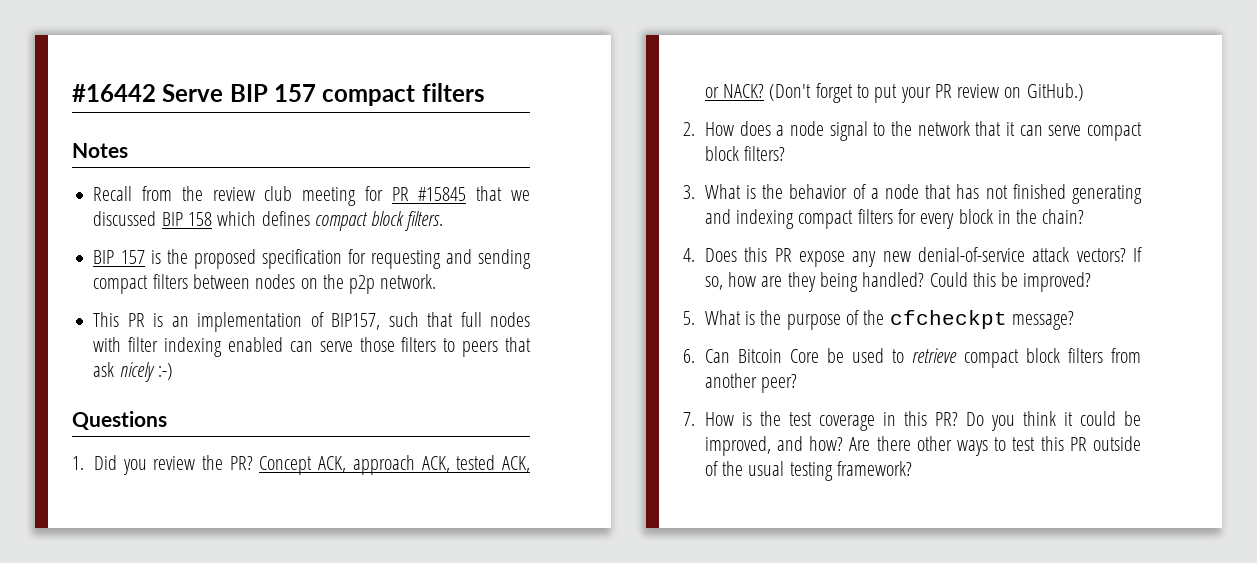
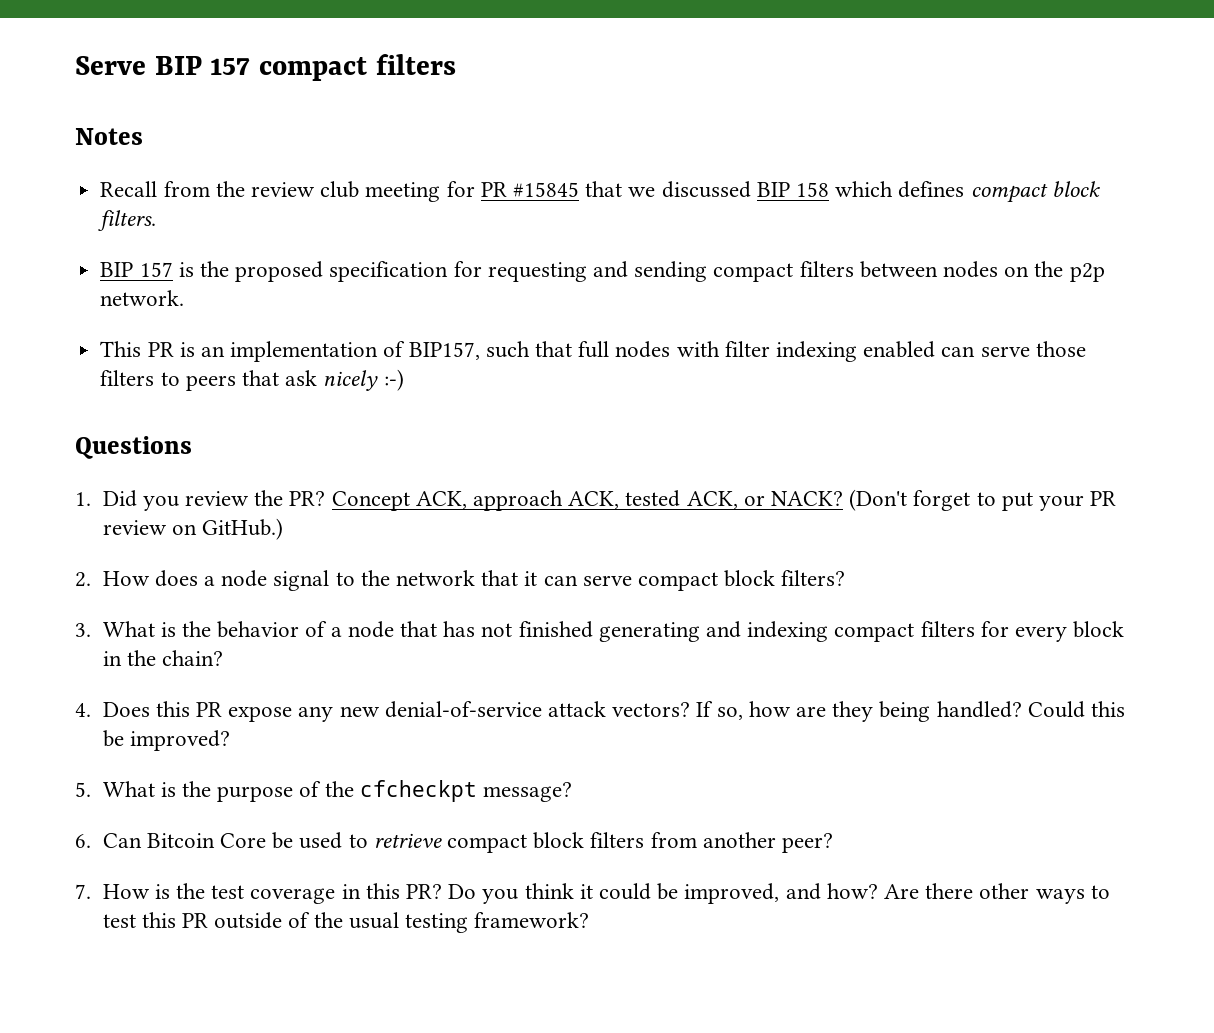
- #16442 Serve BIP 157 compact filters
+ Serve BIP 157 compact filters

